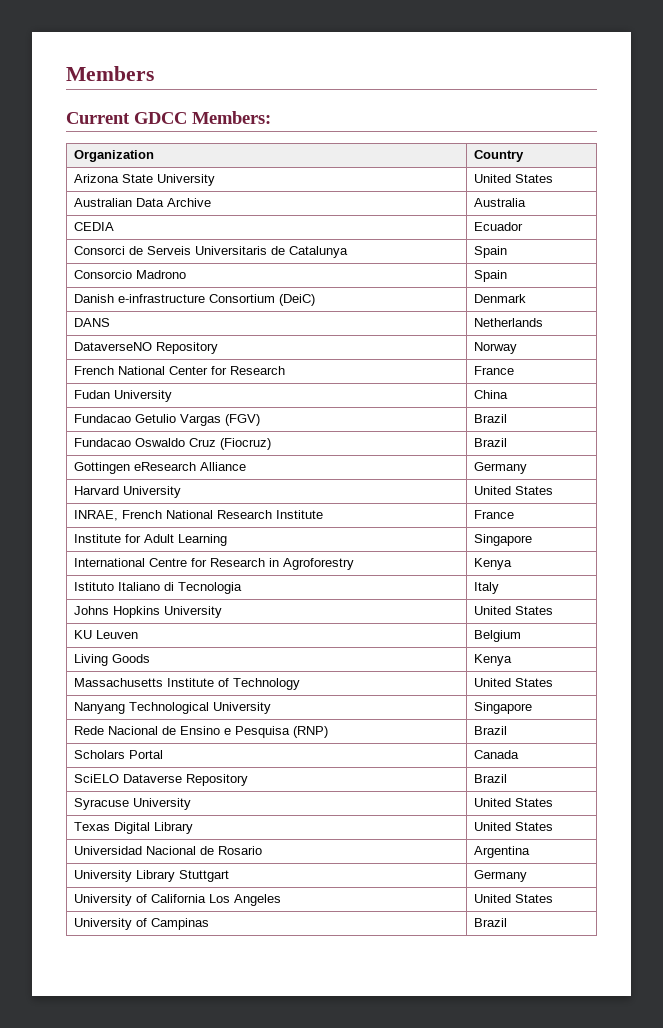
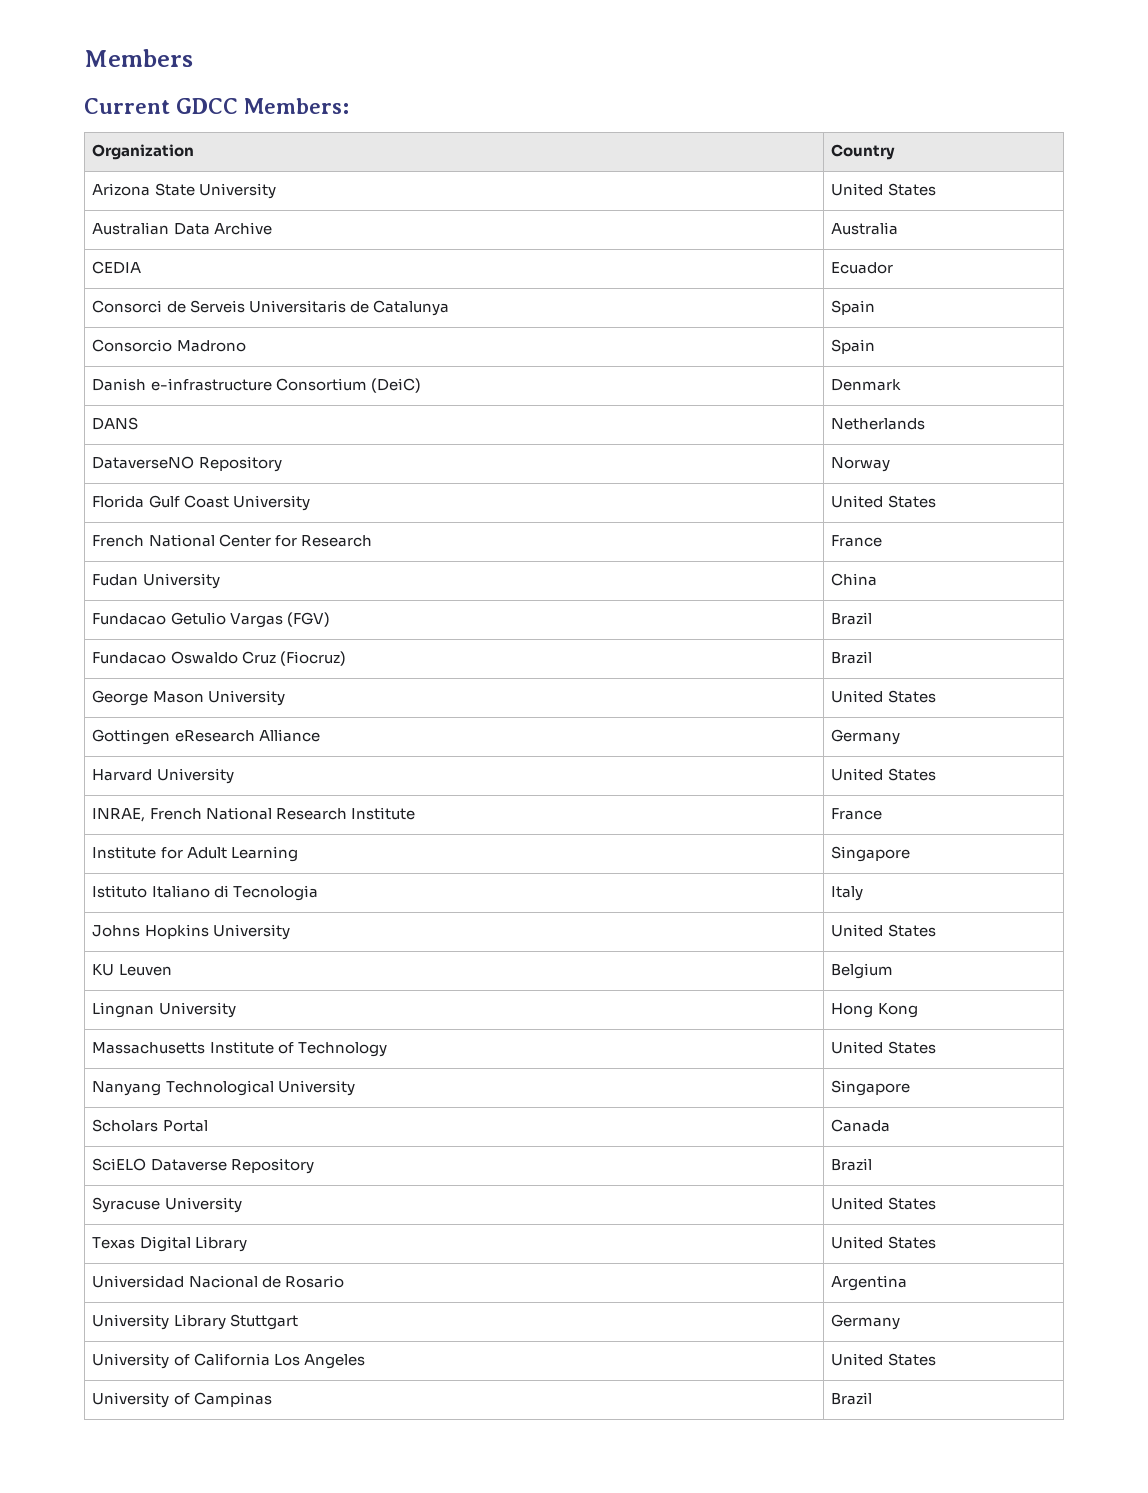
+ Florida Gulf Coast University | United States
+ George Mason University | United States
- International Centre for Research in Agroforestry | Kenya
- Living Goods | Kenya
+ Lingnan University | Hong Kong
- Rede Nacional de Ensino e Pesquisa (RNP) | Brazil

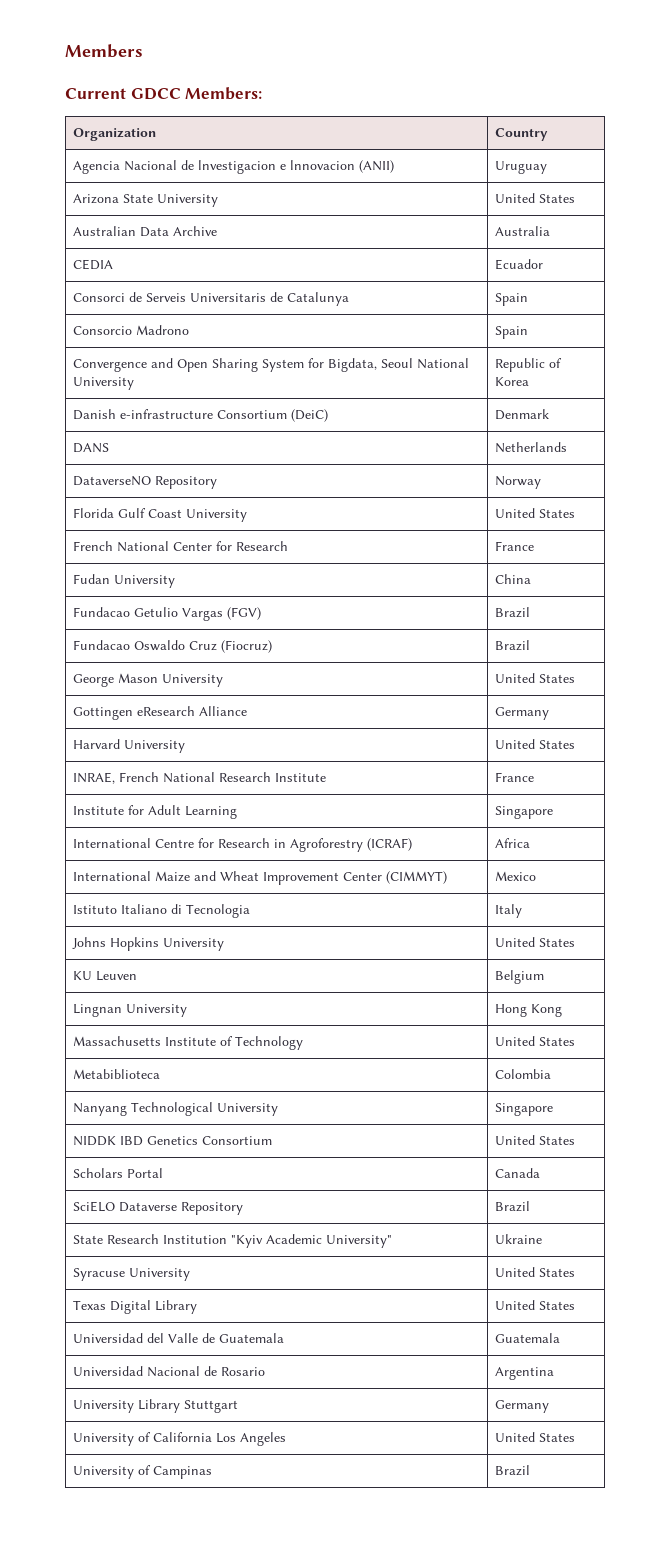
+ Agencia Nacional de lnvestigacion e lnnovacion (ANII) | Uruguay
+ Convergence and Open Sharing System for Bigdata, Seoul National University | Republic of Korea
+ International Centre for Research in Agroforestry (ICRAF) | Africa
+ International Maize and Wheat Improvement Center (CIMMYT) | Mexico
+ Metabiblioteca | Colombia
+ NIDDK IBD Genetics Consortium | United States
+ State Research Institution "Kyiv Academic University" | Ukraine
+ Universidad del Valle de Guatemala | Guatemala

